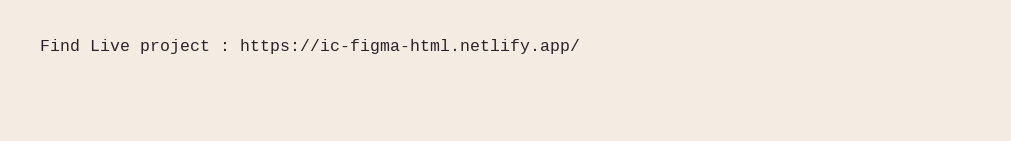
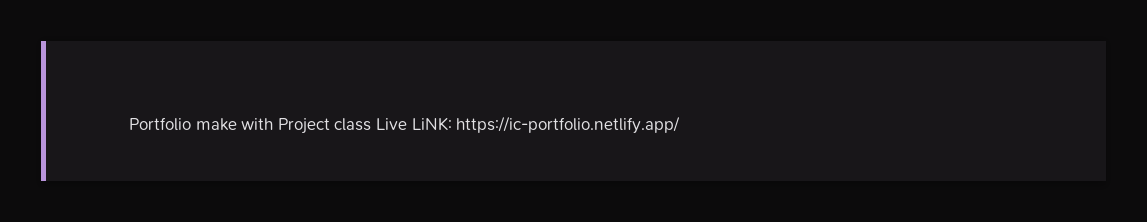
- Find Live project : https://ic-figma-html.netlify.app/
+ Portfolio make with Project class Live LiNK: https://ic-portfolio.netlify.app/

